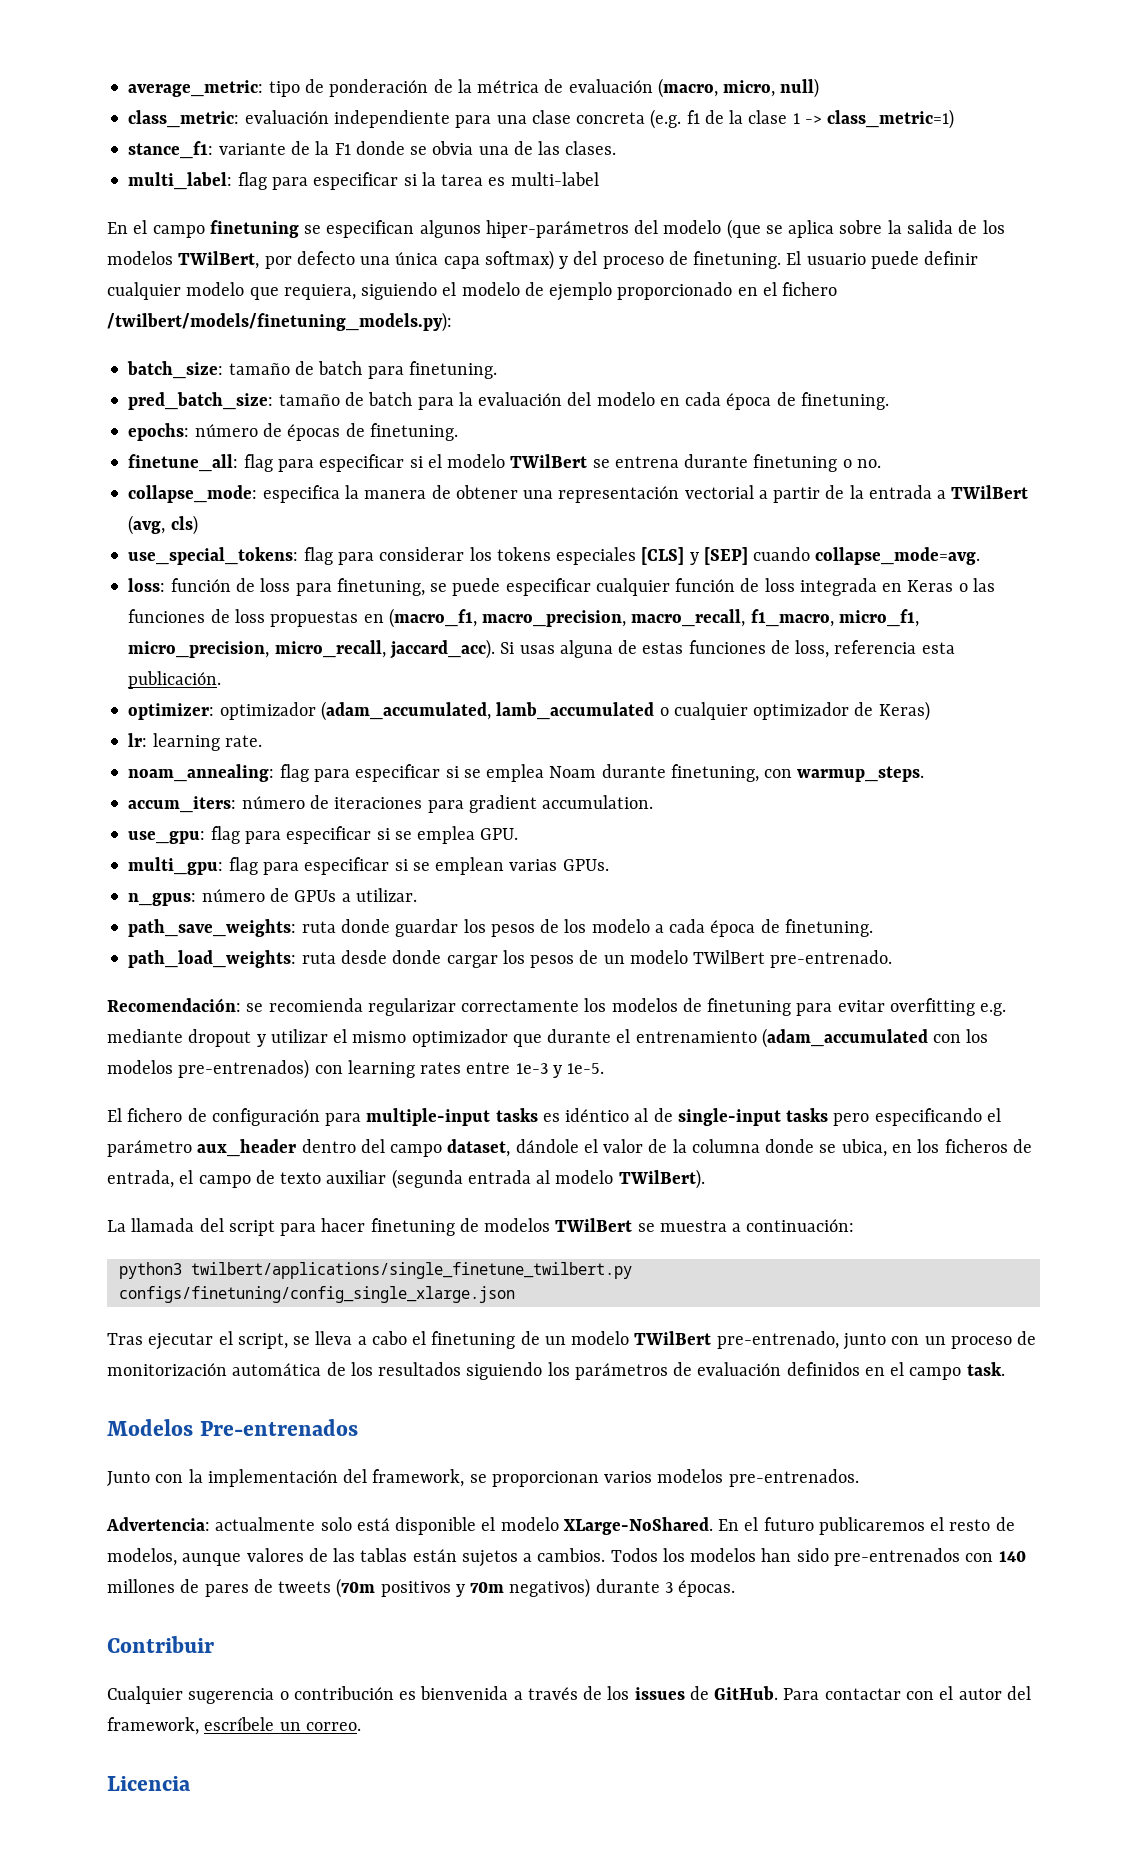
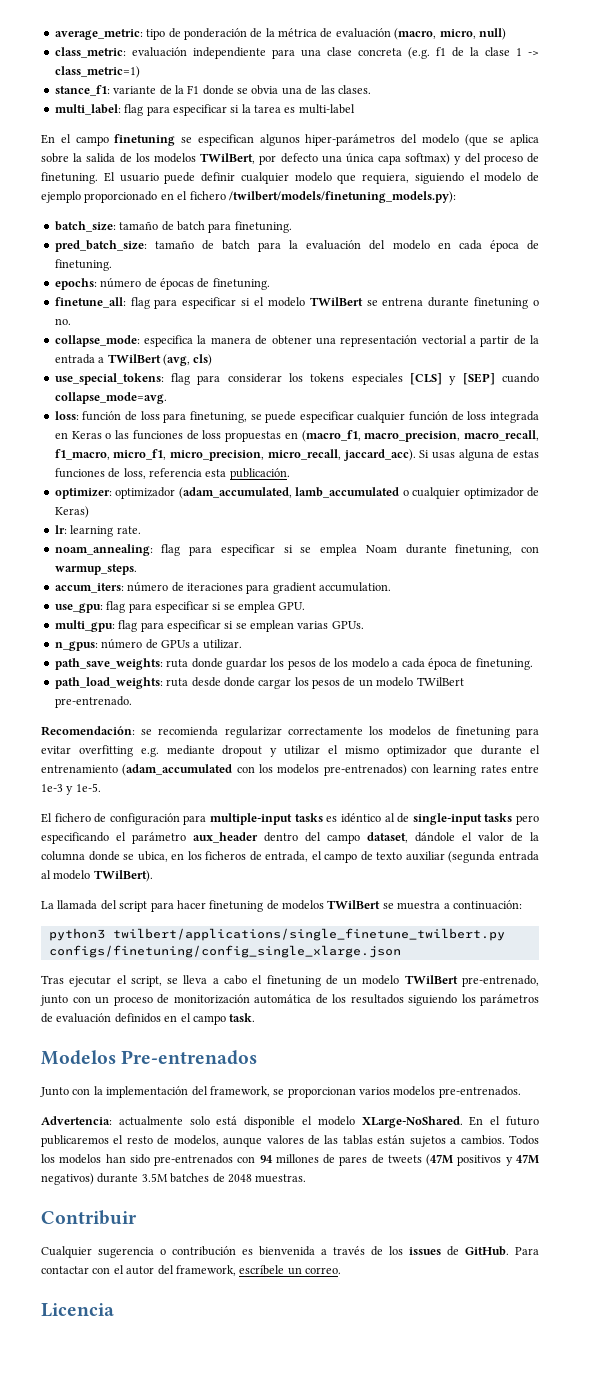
- Todos los modelos han sido pre-entrenados con 140 millones de pares de tweets (70m positivos y 70m negativos) durante 3 épocas.
+ Todos los modelos han sido pre-entrenados con 94 millones de pares de tweets (47M positivos y 47M negativos) durante 3.5M batches de 2048 muestras.

